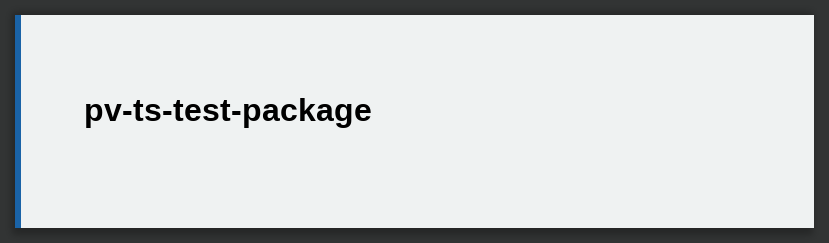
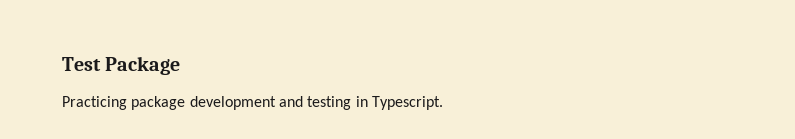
- pv-ts-test-package
+ Test Package
+ Practicing package development and testing in Typescript.

